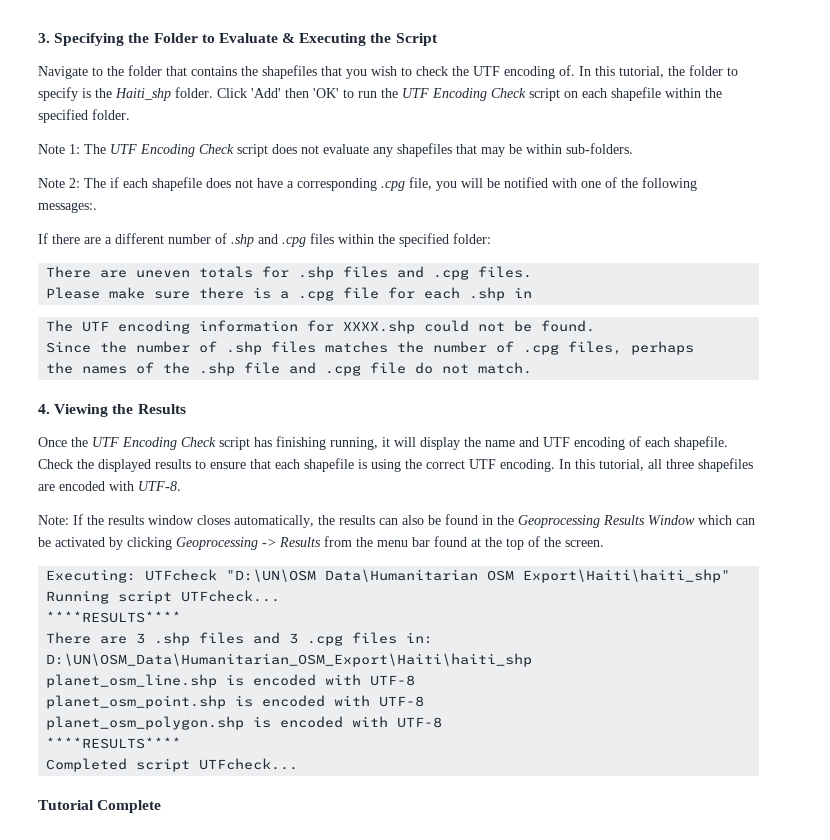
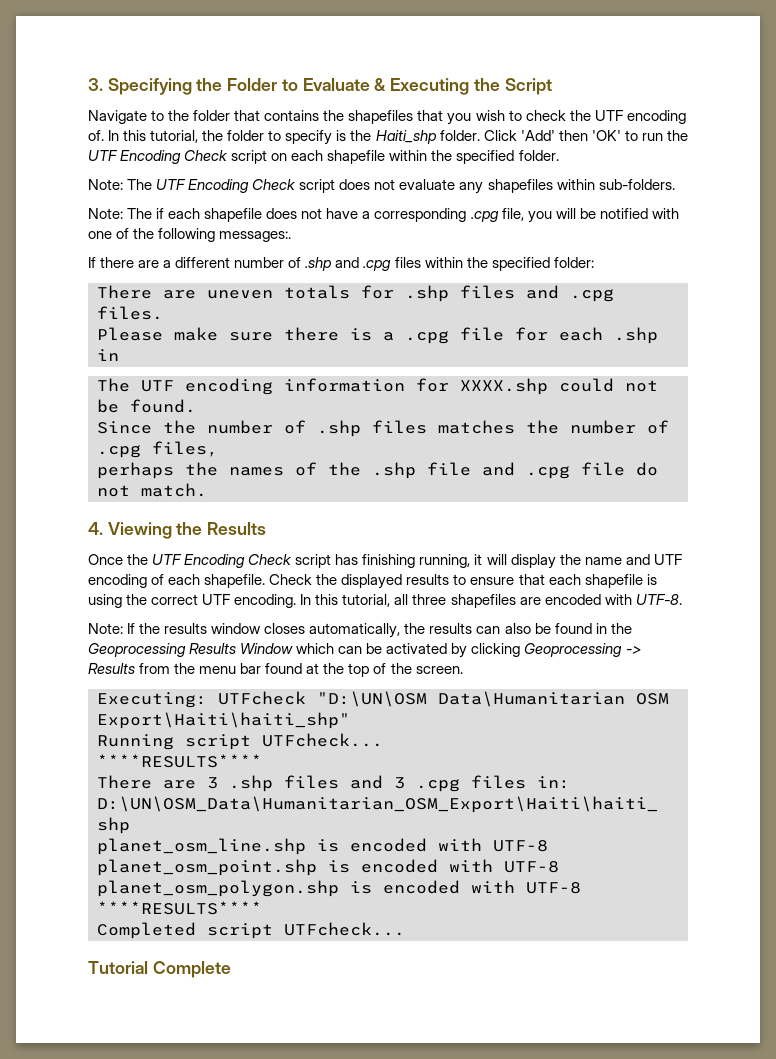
- Note 1: The UTF Encoding Check script does not evaluate any shapefiles that may be within sub-folders.
+ Note: The UTF Encoding Check script does not evaluate any shapefiles within sub-folders.
- Note 2: The if each shapefile does not have a corresponding .cpg file, you will be notified with one of the following messages:.
+ Note: The if each shapefile does not have a corresponding .cpg file, you will be notified with one of the following messages:.
- Since the number of .shp files matches the number of .cpg files, perhaps
- the names of the .shp file and .cpg file do not match.
+ Since the number of .shp files matches the number of .cpg files,
+ perhaps the names of the .shp file and .cpg file do not match.

